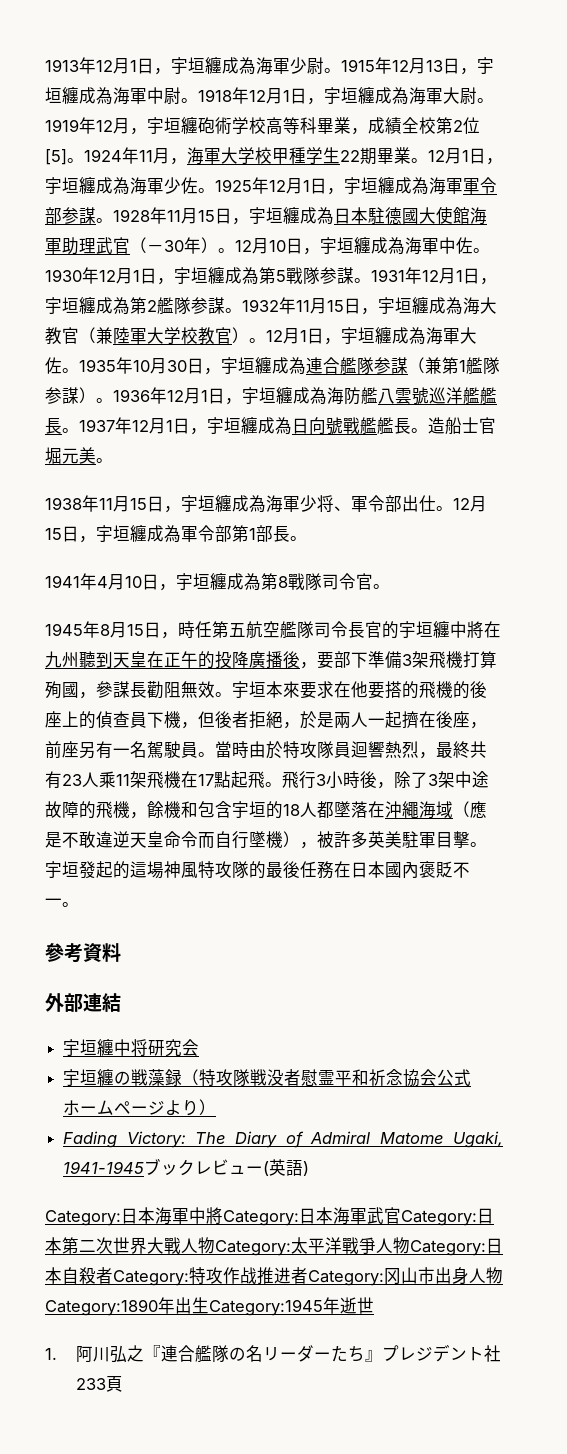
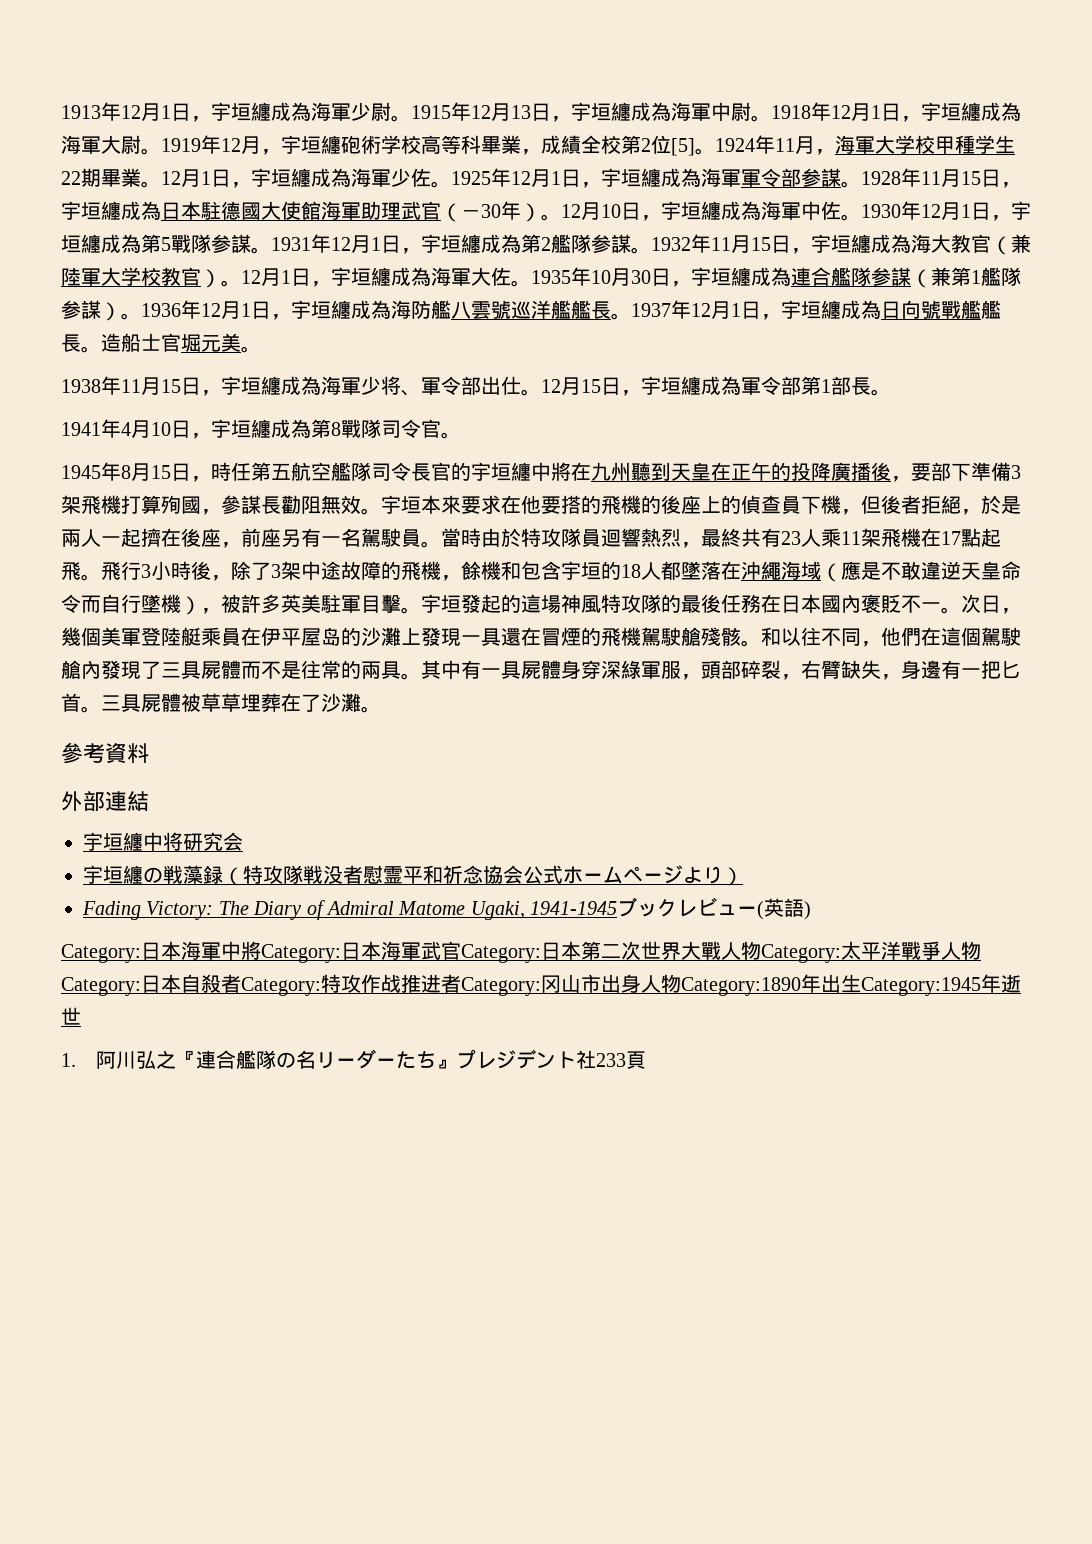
+ 次日，幾個美軍登陸艇乘員在伊平屋岛的沙灘上發現一具還在冒煙的飛機駕駛艙殘骸。和以往不同，他們在這個駕駛艙內發現了三具屍體而不是往常的兩具。其中有一具屍體身穿深綠軍服，頭部碎裂，右臂缺失，身邊有一把匕首。三具屍體被草草埋葬在了沙灘。

